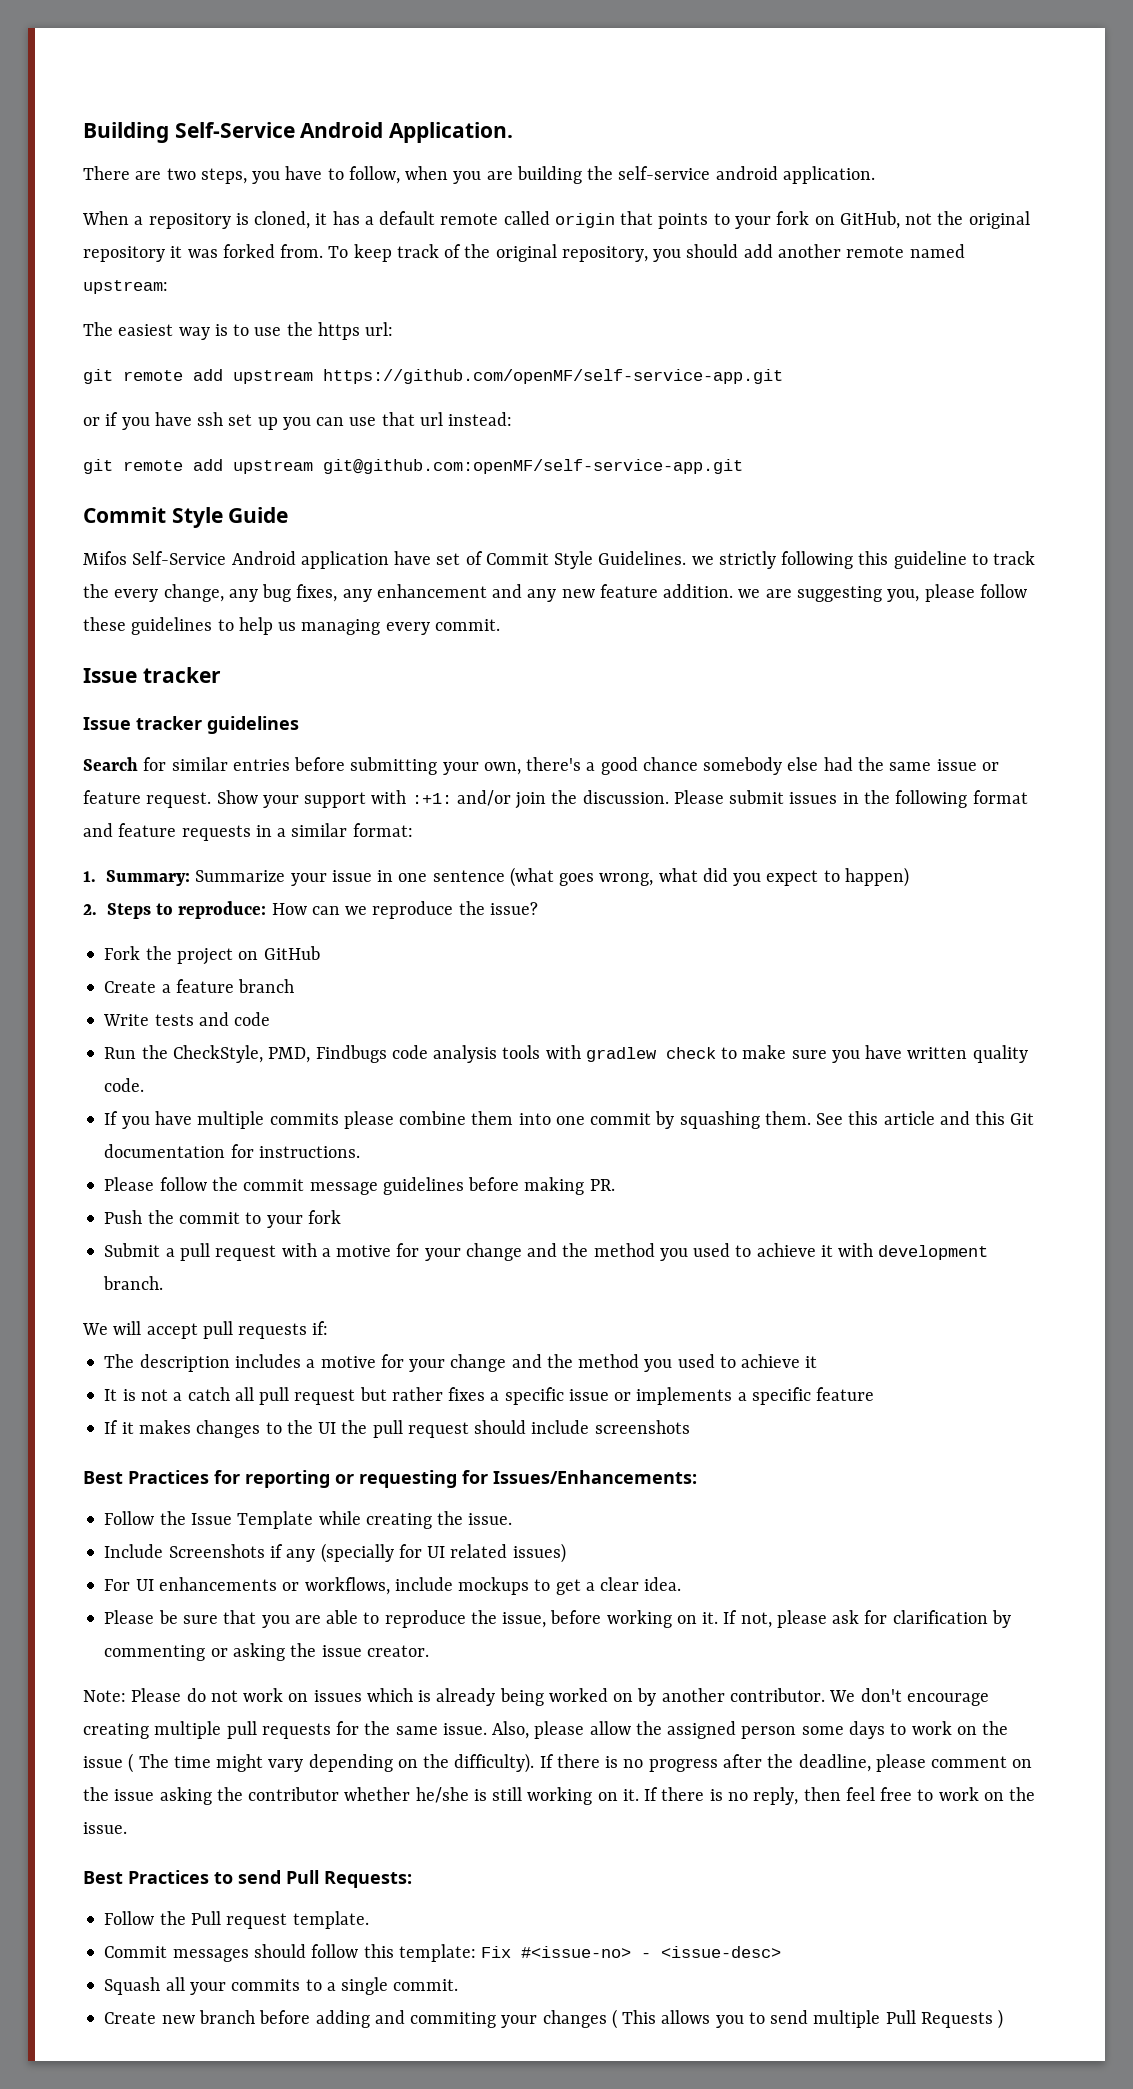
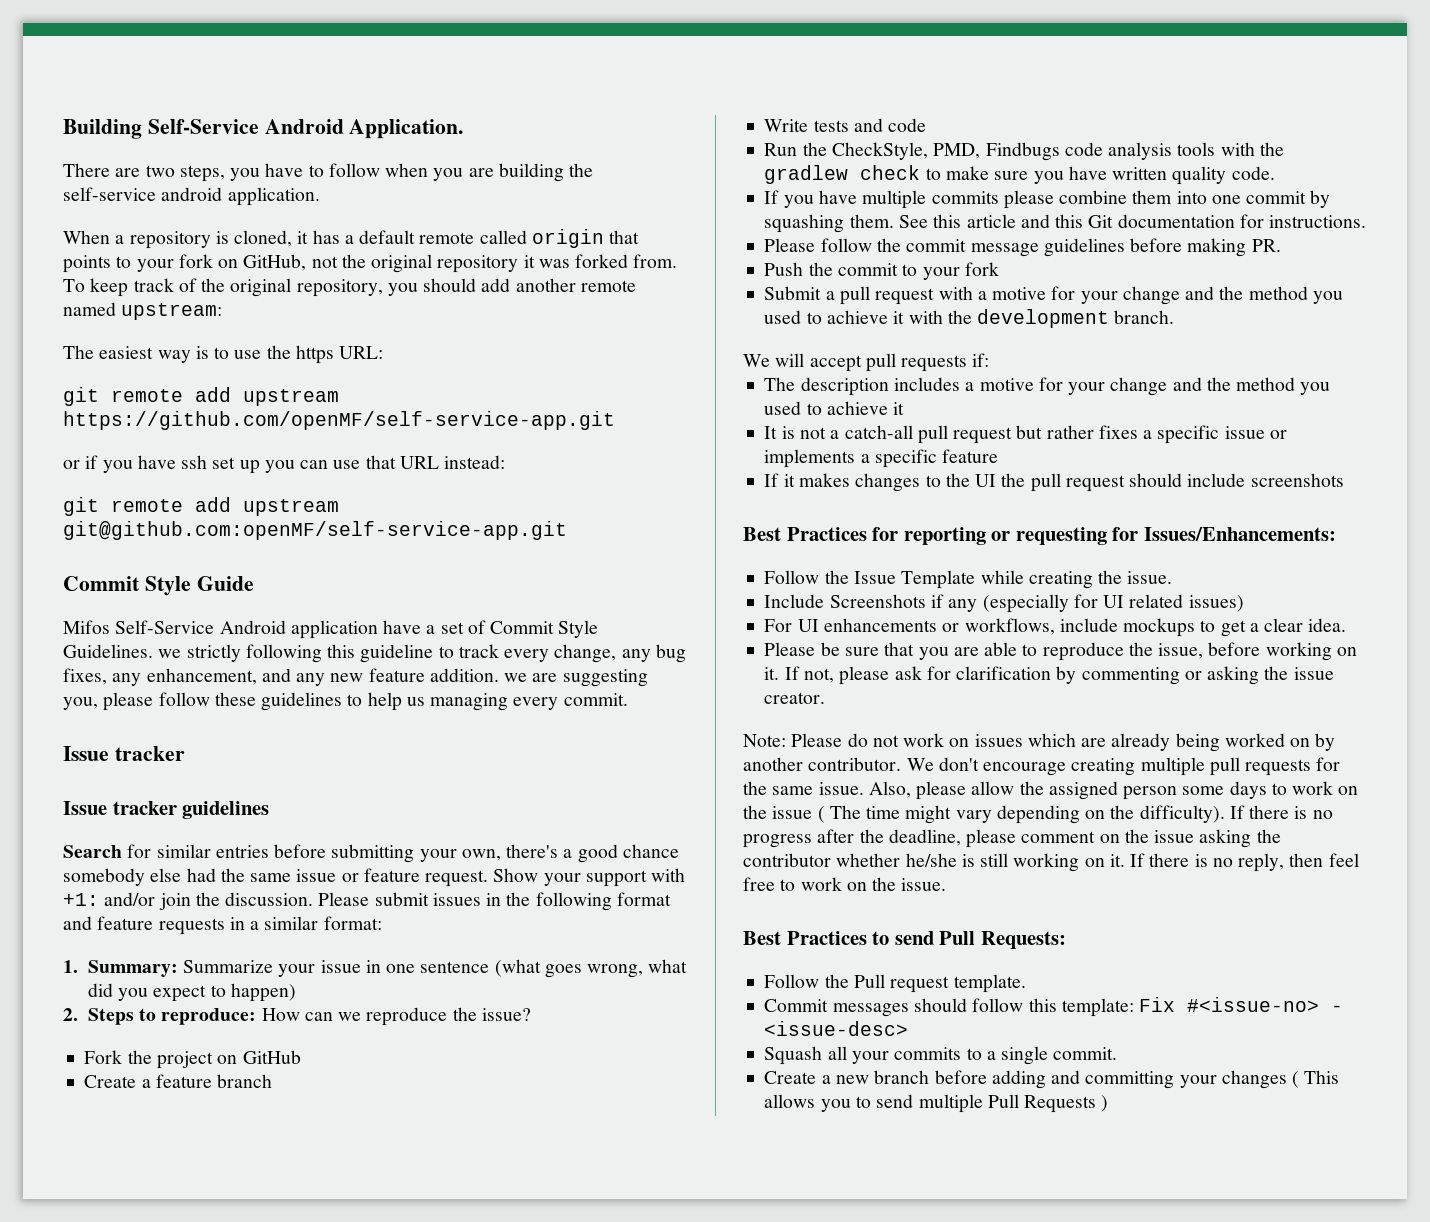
- There are two steps, you have to follow, when you are building the self-service android application.
+ There are two steps, you have to follow when you are building the self-service android application.
- The easiest way is to use the https url:
+ The easiest way is to use the https URL:
- or if you have ssh set up you can use that url instead:
+ or if you have ssh set up you can use that URL instead:
- Mifos Self-Service Android application have set of Commit Style Guidelines. we strictly following this guideline to track the every change, any bug fixes, any enhancement and any new feature addition. we are suggesting you, please follow these guidelines to help us managing every commit.
+ Mifos Self-Service Android application have a set of Commit Style Guidelines. we strictly following this guideline to track every change, any bug fixes, any enhancement, and any new feature addition. we are suggesting you, please follow these guidelines to help us managing every commit.
- Show your support with :+1: and/or join the discussion.
+ Show your support with +1: and/or join the discussion.
- Run the CheckStyle, PMD, Findbugs code analysis tools with gradlew check to make sure you have written quality code.
+ Run the CheckStyle, PMD, Findbugs code analysis tools with the gradlew check to make sure you have written quality code.
- Submit a pull request with a motive for your change and the method you used to achieve it with development branch.
+ Submit a pull request with a motive for your change and the method you used to achieve it with the development branch.
- It is not a catch all pull request but rather fixes a specific issue or implements a specific feature
+ It is not a catch-all pull request but rather fixes a specific issue or implements a specific feature
- Include Screenshots if any (specially for UI related issues)
+ Include Screenshots if any (especially for UI related issues)
- Note: Please do not work on issues which is already being worked on by another contributor.
+ Note: Please do not work on issues which are already being worked on by another contributor.
- Create new branch before adding and commiting your changes ( This allows you to send multiple Pull Requests )
+ Create a new branch before adding and committing your changes ( This allows you to send multiple Pull Requests )

